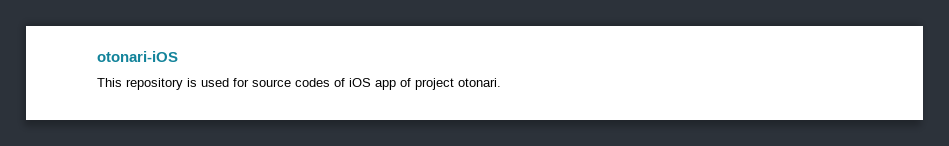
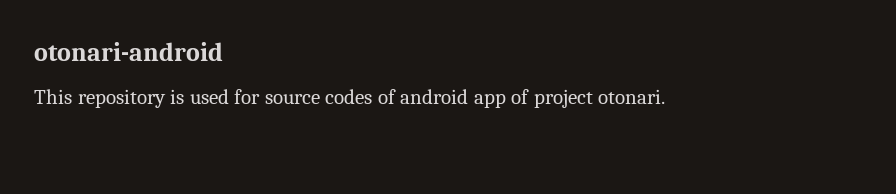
- otonari-iOS
+ otonari-android
- This repository is used for source codes of iOS app of project otonari.
+ This repository is used for source codes of android app of project otonari.

